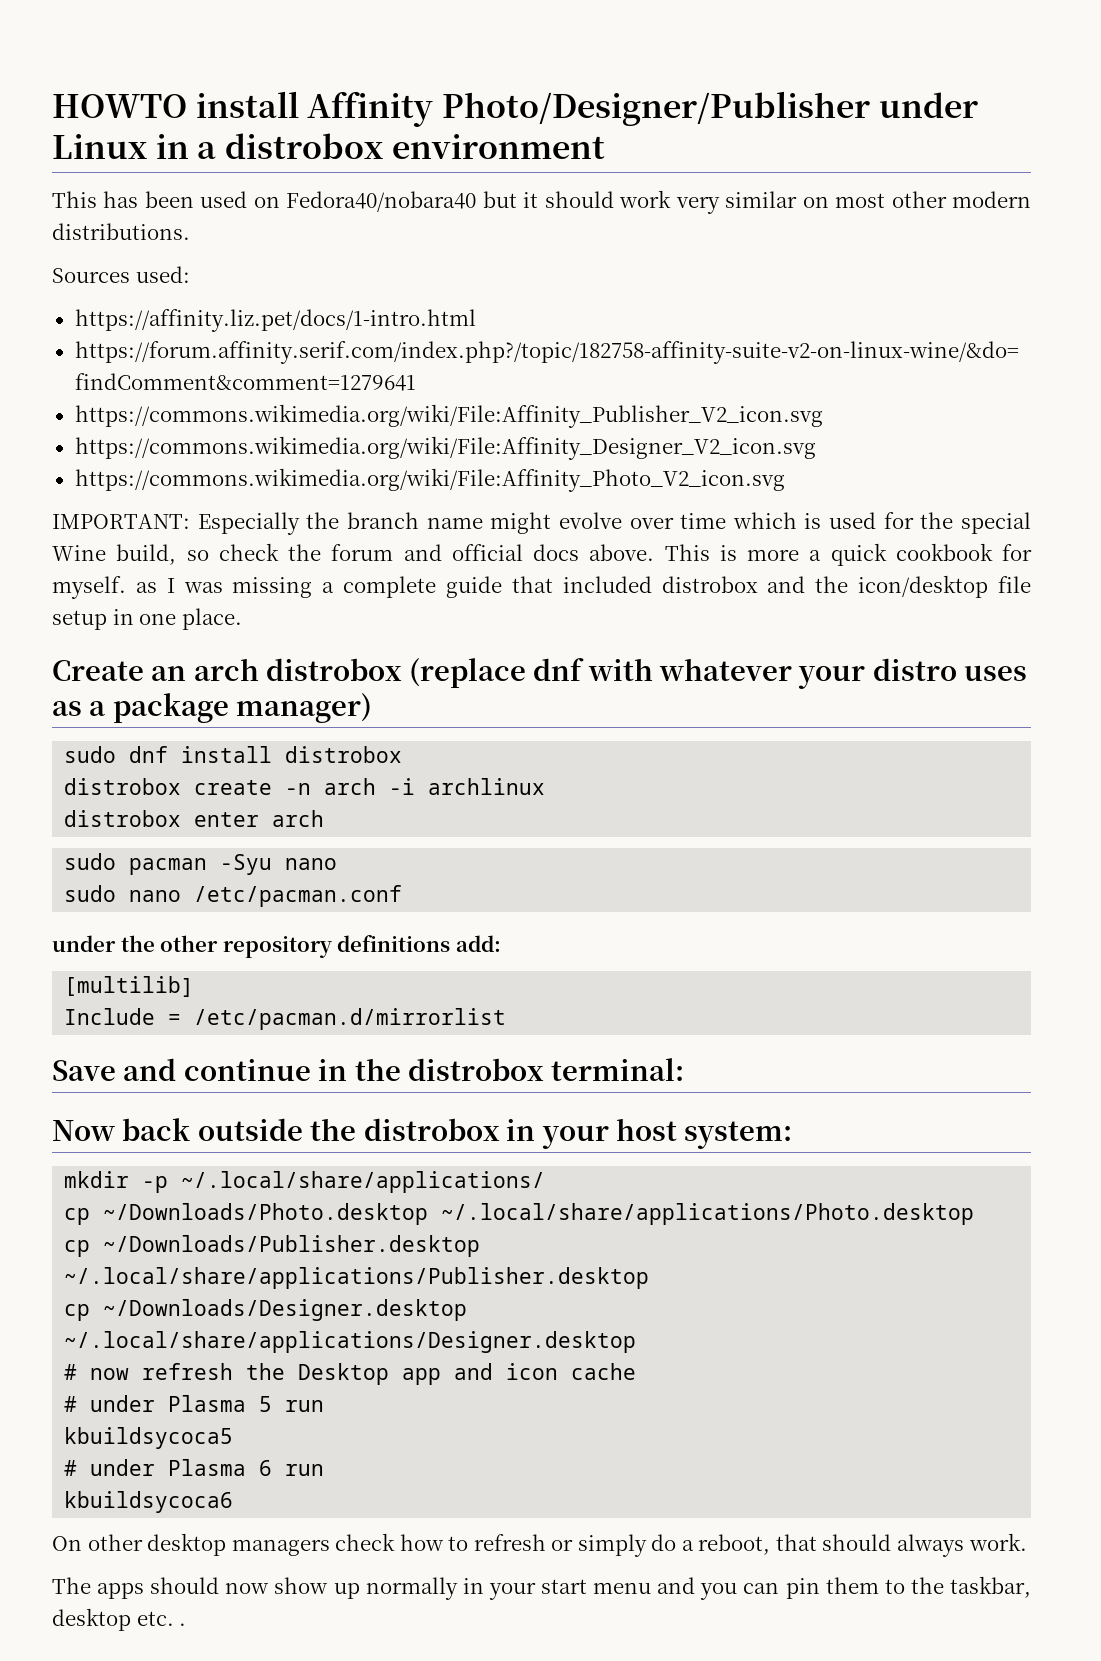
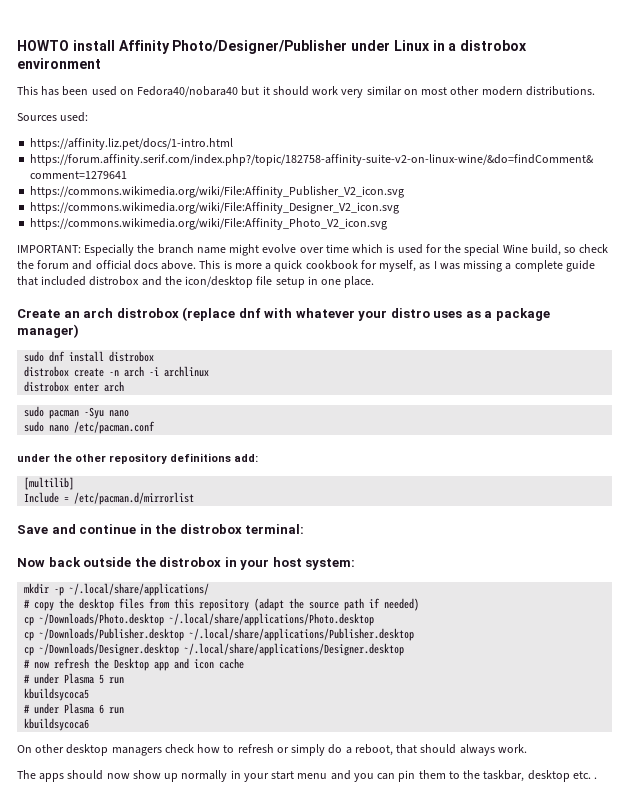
- This is more a quick cookbook for myself. as I was missing a complete guide that included distrobox and the icon/desktop file setup in one place.
+ This is more a quick cookbook for myself, as I was missing a complete guide that included distrobox and the icon/desktop file setup in one place.
+ # copy the desktop files from this repository (adapt the source path if needed)

